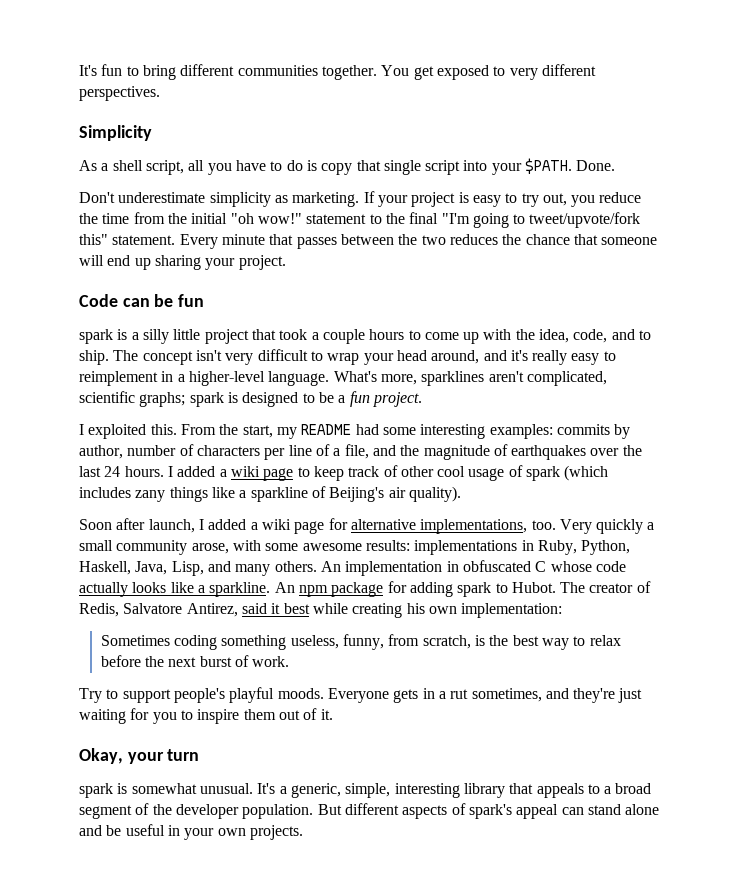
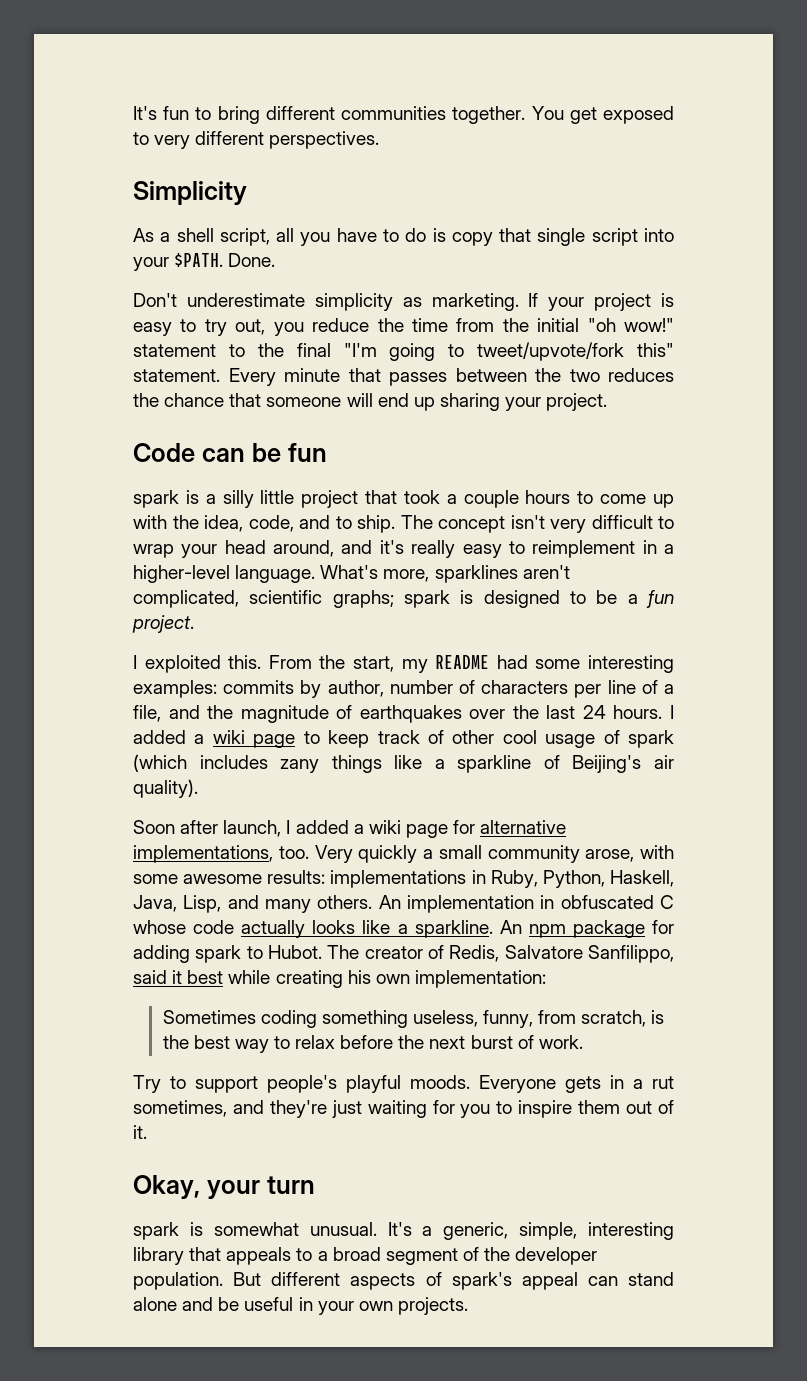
- The creator of Redis, Salvatore Antirez, said it best while creating his own implementation:
+ The creator of Redis, Salvatore Sanfilippo, said it best while creating his own implementation:

